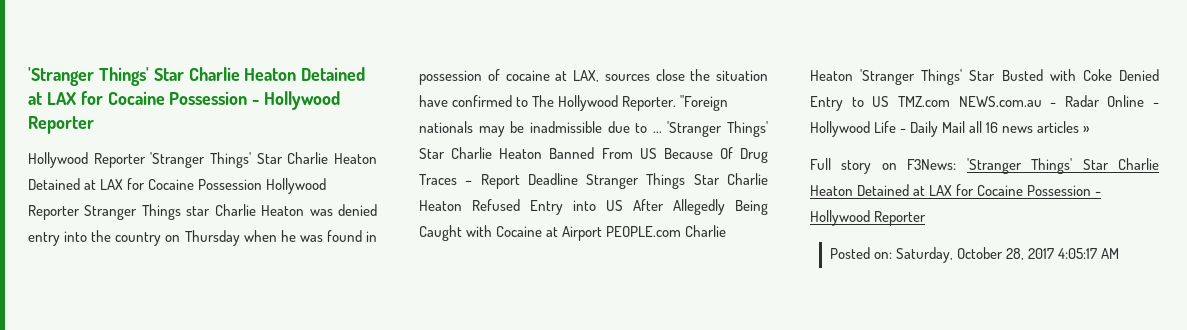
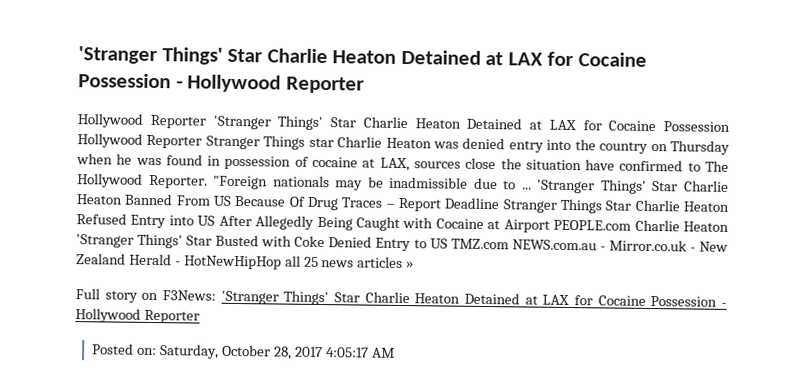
- 'Stranger Things' Star Charlie Heaton Banned From US Because Of Drug Traces – Report Deadline Stranger Things Star Charlie Heaton Refused Entry into US After Allegedly Being Caught with Cocaine at Airport PEOPLE.com Charlie Heaton 'Stranger Things' Star Busted with Coke Denied Entry to US TMZ.com NEWS.com.au - Radar Online - Hollywood Life - Daily Mail all 16 news articles »
+ 'Stranger Things' Star Charlie Heaton Banned From US Because Of Drug Traces – Report Deadline Stranger Things Star Charlie Heaton Refused Entry into US After Allegedly Being Caught with Cocaine at Airport PEOPLE.com Charlie Heaton 'Stranger Things' Star Busted with Coke Denied Entry to US TMZ.com NEWS.com.au - Mirror.co.uk - New Zealand Herald - HotNewHipHop all 25 news articles »

